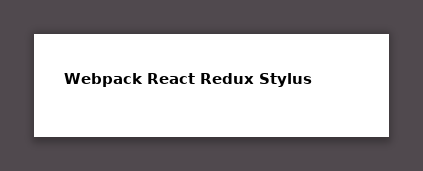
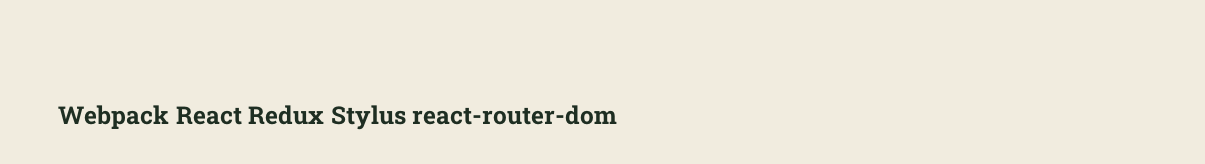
- Webpack React Redux Stylus
+ Webpack React Redux Stylus react-router-dom

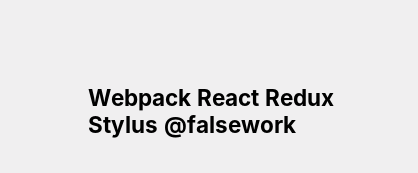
- Webpack React Redux Stylus react-router-dom
+ Webpack React Redux Stylus @falsework

